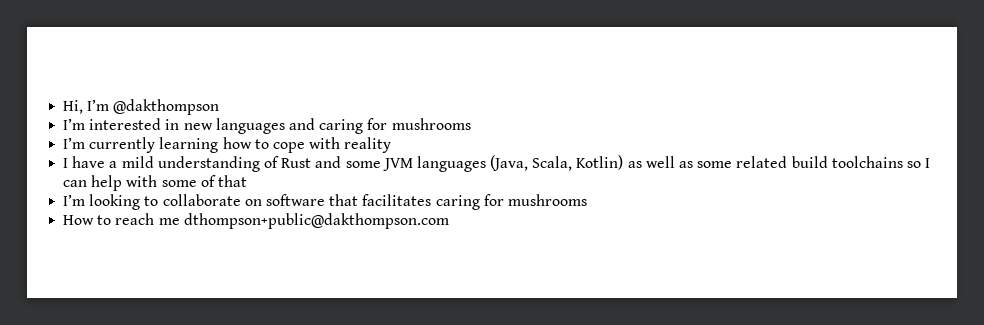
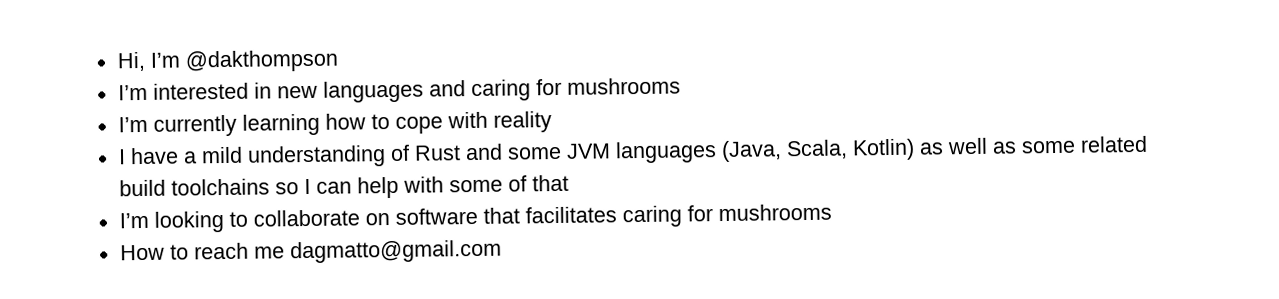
- How to reach me dthompson+public@dakthompson.com
+ How to reach me dagmatto@gmail.com

